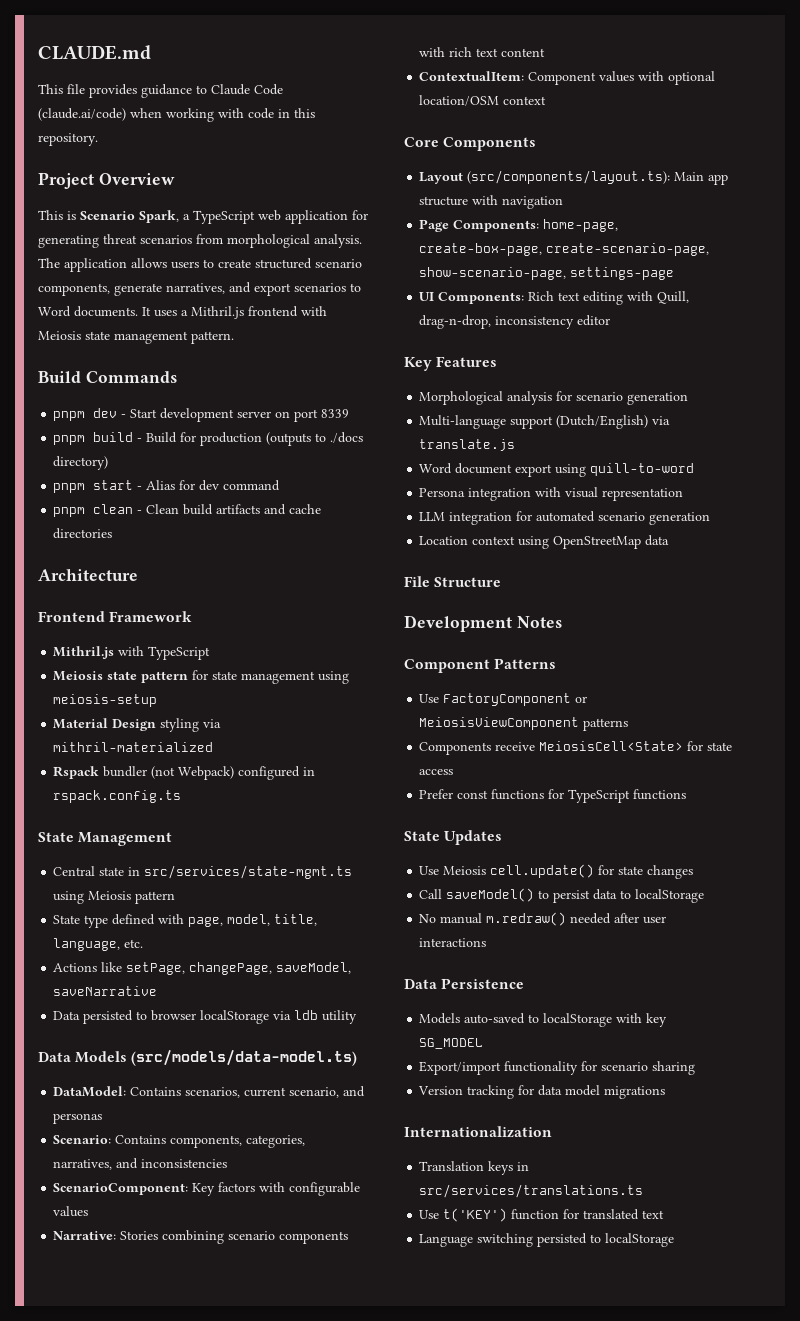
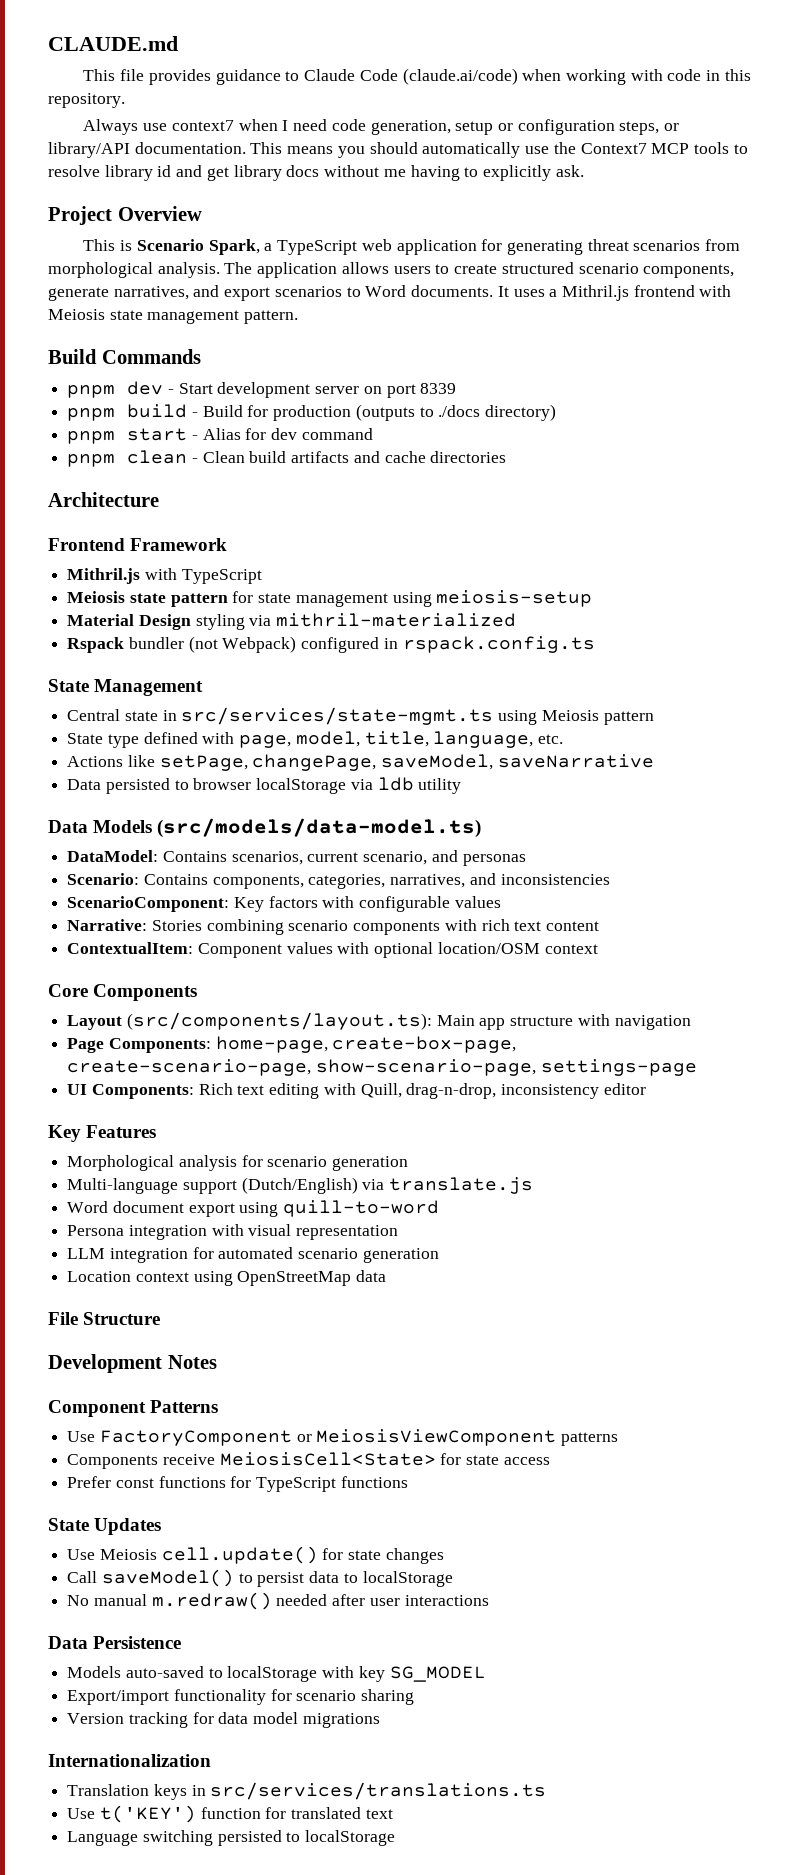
+ Always use context7 when I need code generation, setup or configuration steps, or library/API documentation. This means you should automatically use the Context7 MCP tools to resolve library id and get library docs without me having to explicitly ask.

